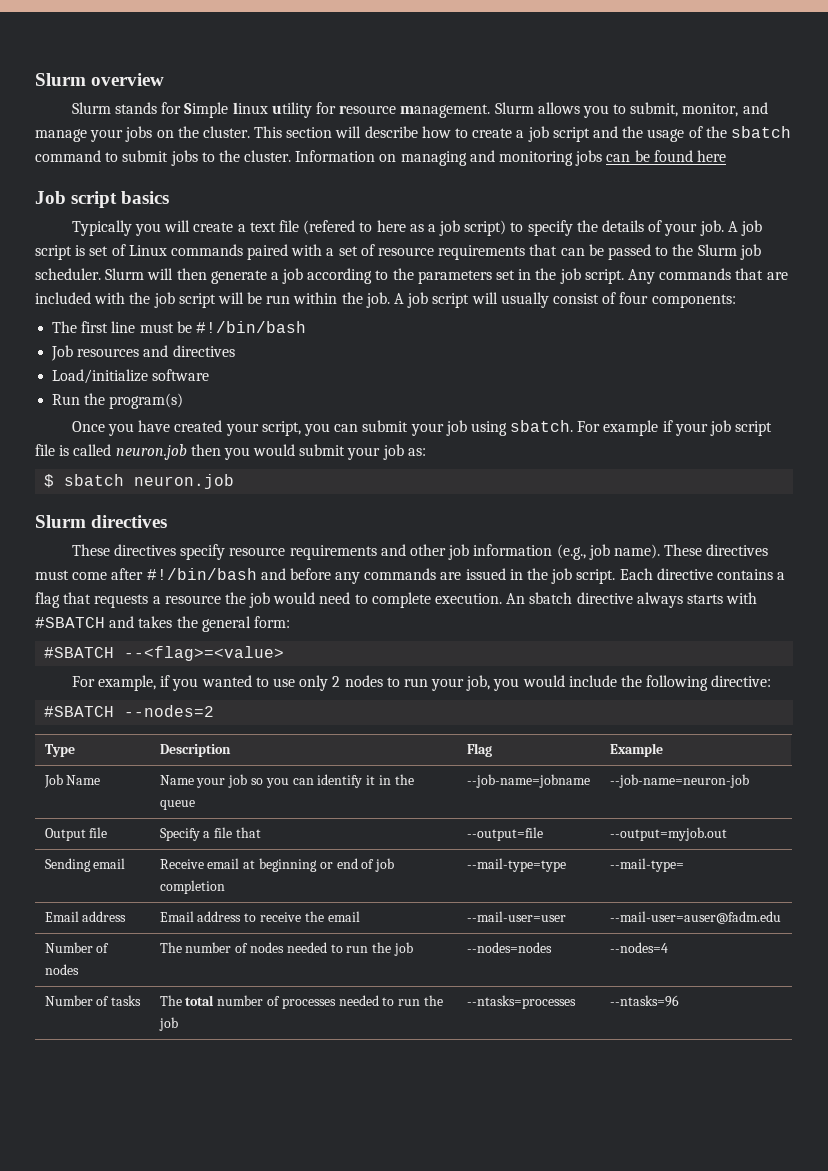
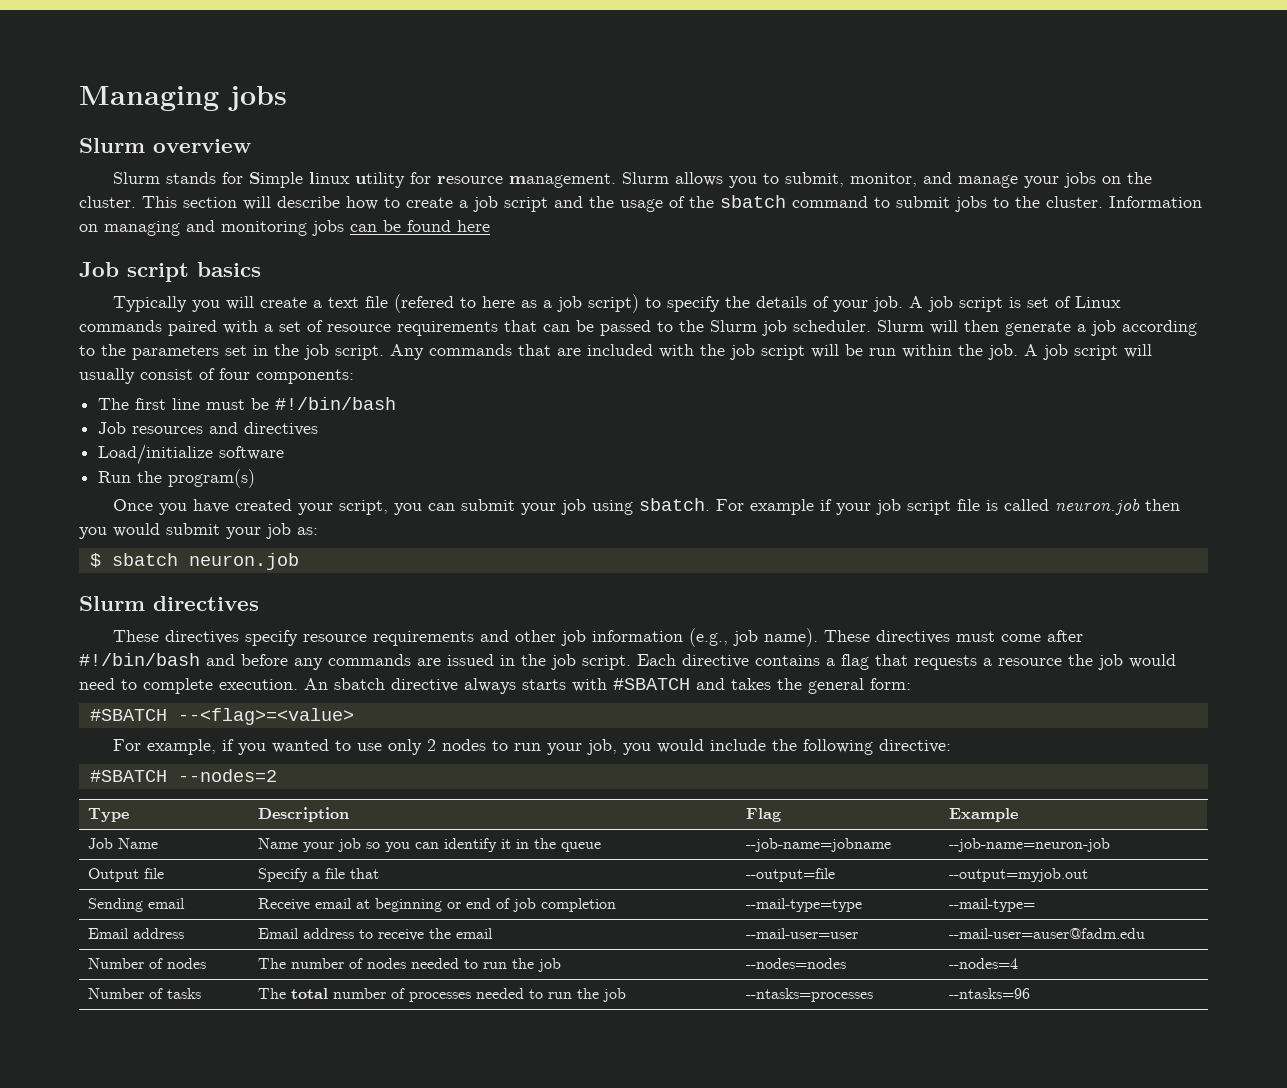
+ Managing jobs

